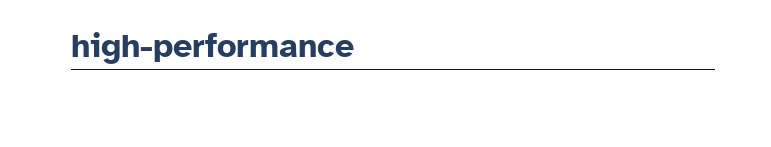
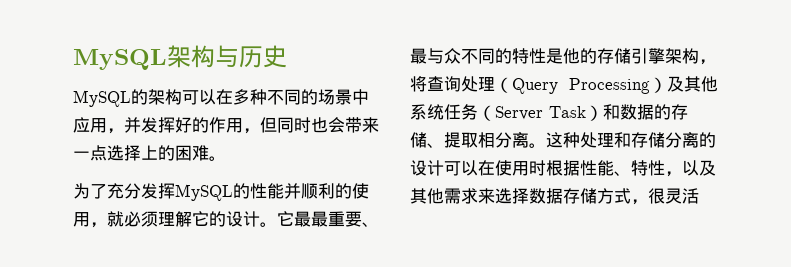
- high-performance
+ MySQL架构与历史
+ MySQL的架构可以在多种不同的场景中应用，并发挥好的作用，但同时也会带来一点选择上的困难。
+ 为了充分发挥MySQL的性能并顺利的使用，就必须理解它的设计。它最最重要、最与众不同的特性是他的存储引擎架构，将查询处理（Query Processing）及其他系统任务（Server Task）和数据的存储、提取相分离。这种处理和存储分离的设计可以在使用时根据性能、特性，以及其他需求来选择数据存储方式，很灵活

